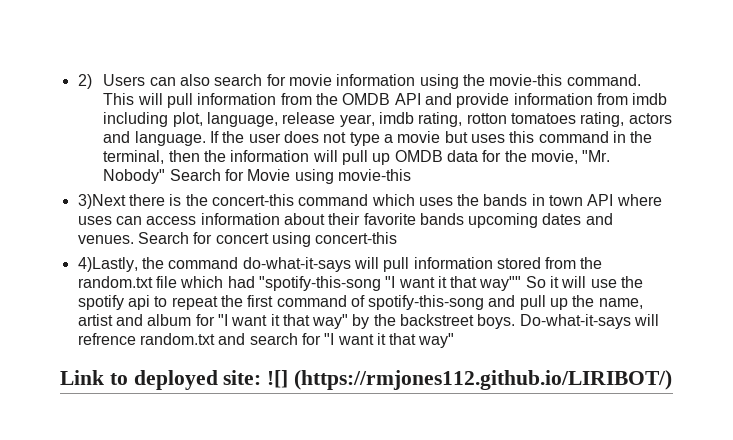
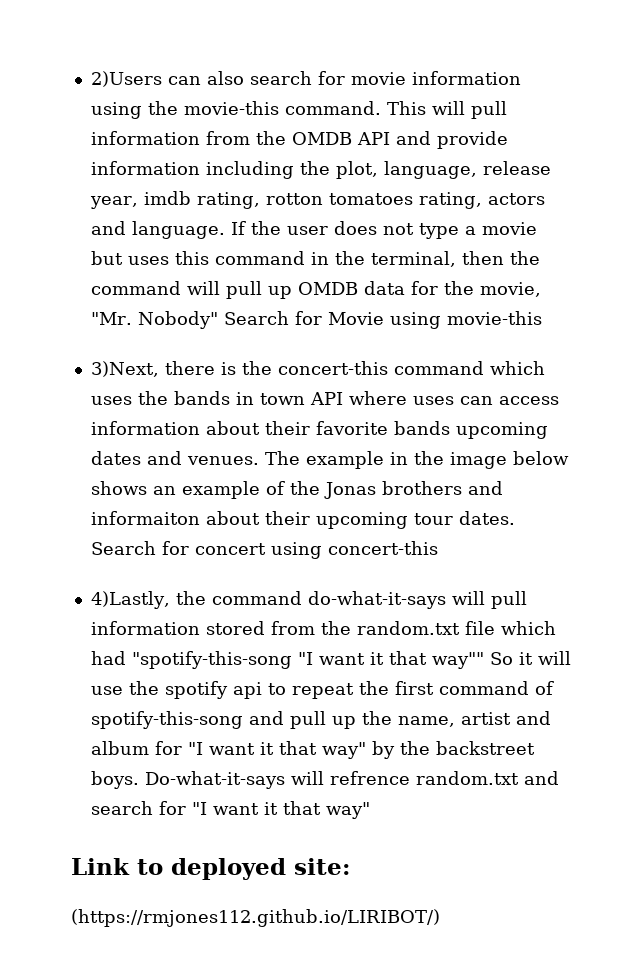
- 2) Users can also search for movie information using the movie-this command.
+ 2)Users can also search for movie information using the movie-this command.
- This will pull information from the OMDB API and provide information from imdb including plot, language, release year, imdb rating, rotton tomatoes rating, actors and language.
+ This will pull information from the OMDB API and provide information including the plot, language, release year, imdb rating, rotton tomatoes rating, actors and language.
- If the user does not type a movie but uses this command in the terminal, then the information will pull up OMDB data for the movie, "Mr. Nobody" Search for Movie using movie-this
+ If the user does not type a movie but uses this command in the terminal, then the command will pull up OMDB data for the movie, "Mr. Nobody" Search for Movie using movie-this
- 3)Next there is the concert-this command which uses the bands in town API where uses can access information about their favorite bands upcoming dates and venues.
+ 3)Next, there is the concert-this command which uses the bands in town API where uses can access information about their favorite bands upcoming dates and venues.
+ The example in the image below shows an example of the Jonas brothers and informaiton about their upcoming tour dates.
- Link to deployed site: ![] (https://rmjones112.github.io/LIRIBOT/)
+ Link to deployed site:
+ (https://rmjones112.github.io/LIRIBOT/)

